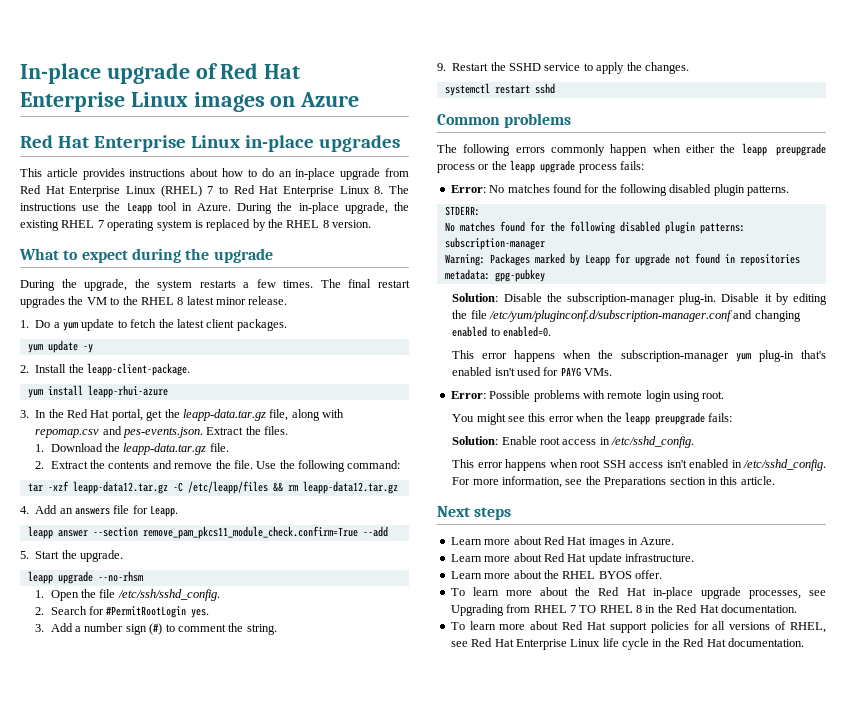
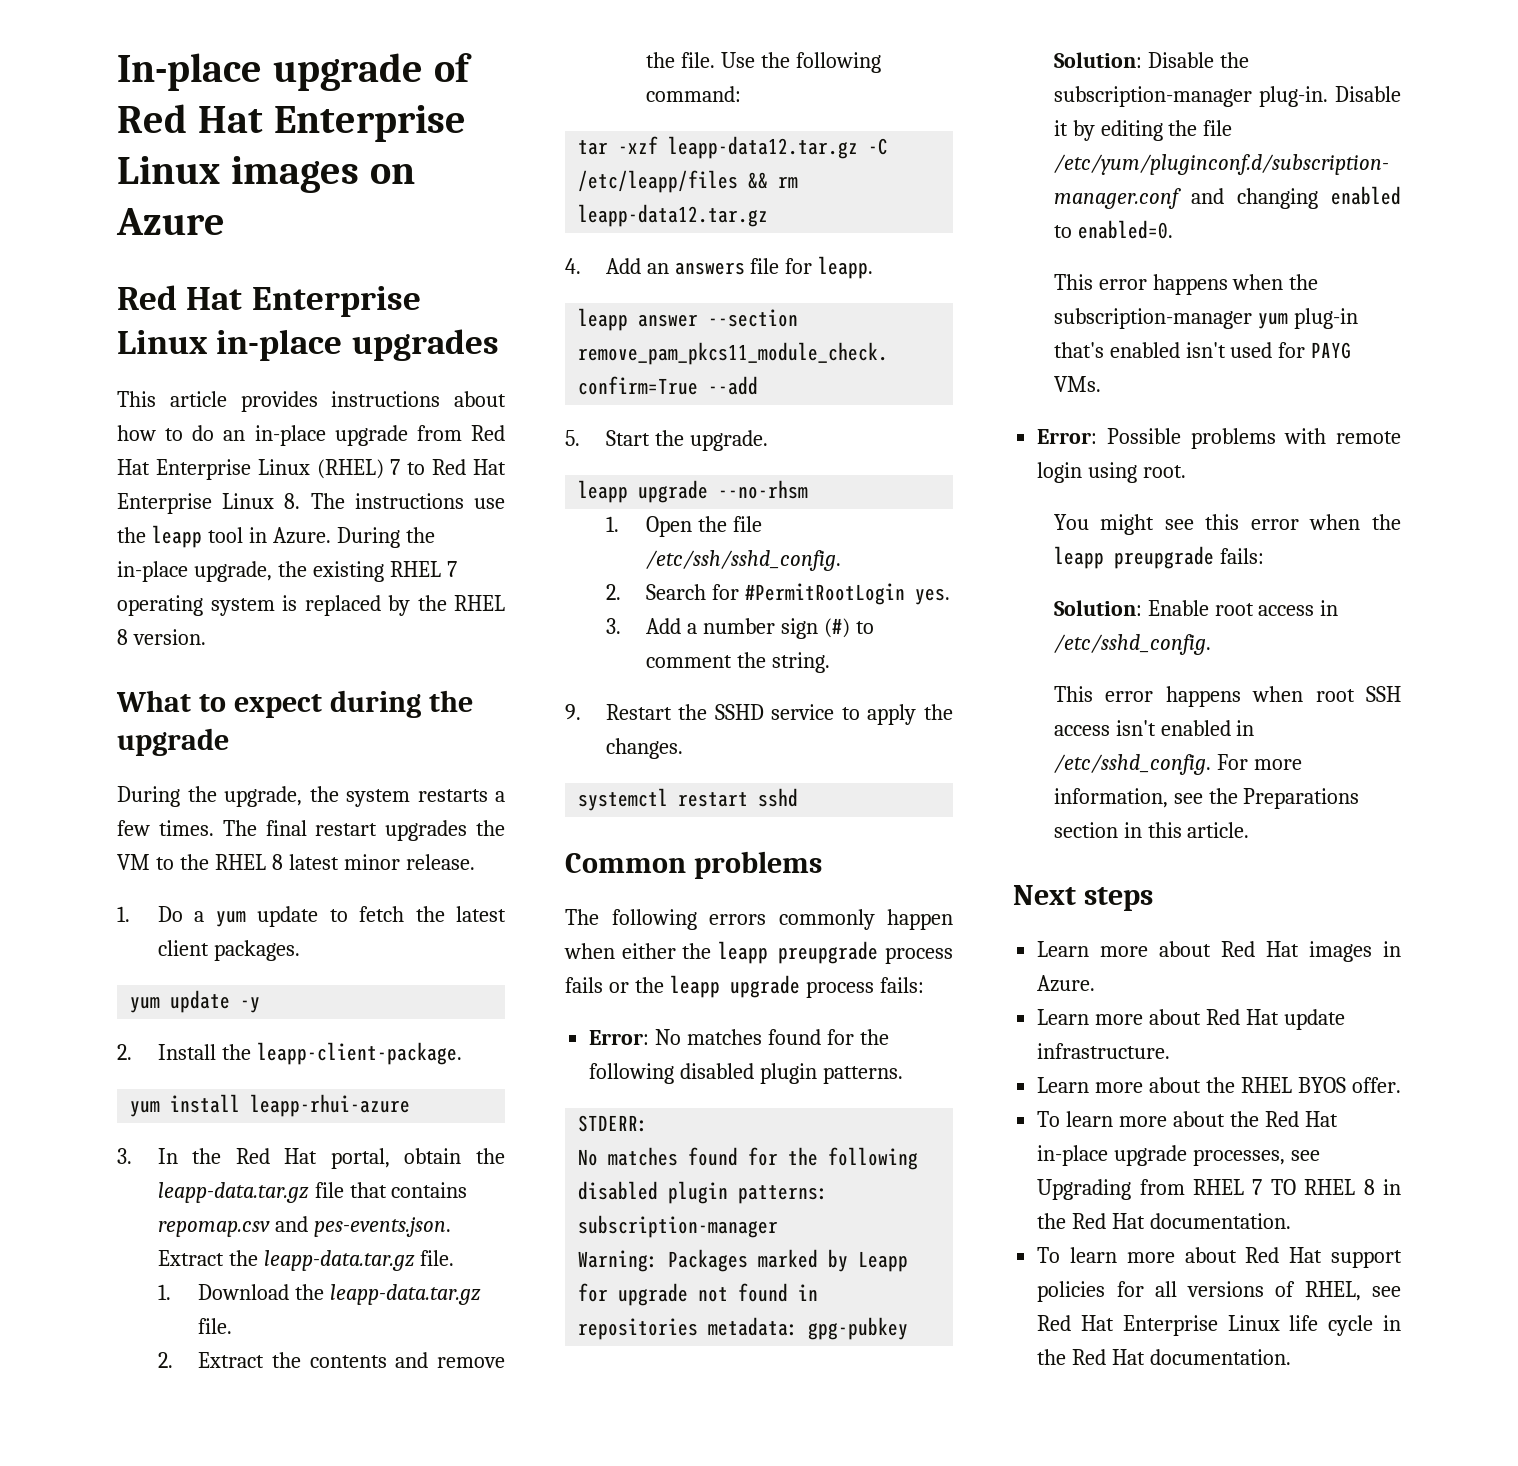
- This article provides instructions about how to do an in-place upgrade from Red Hat Enterprise Linux (RHEL) 7 to Red Hat Enterprise Linux 8. The instructions use the Leapp tool in Azure.
+ This article provides instructions about how to do an in-place upgrade from Red Hat Enterprise Linux (RHEL) 7 to Red Hat Enterprise Linux 8. The instructions use the leapp tool in Azure.
- 3. In the Red Hat portal, get the leapp-data.tar.gz file, along with repomap.csv and pes-events.json. Extract the files.
+ 3. In the Red Hat portal, obtain the leapp-data.tar.gz file that contains repomap.csv and pes-events.json. Extract the leapp-data.tar.gz file.
- 4. Add an answers file for Leapp.
+ 4. Add an answers file for leapp.
- The following errors commonly happen when either the leapp preupgrade process or the leapp upgrade process fails:
+ The following errors commonly happen when either the leapp preupgrade process fails or the leapp upgrade process fails:

